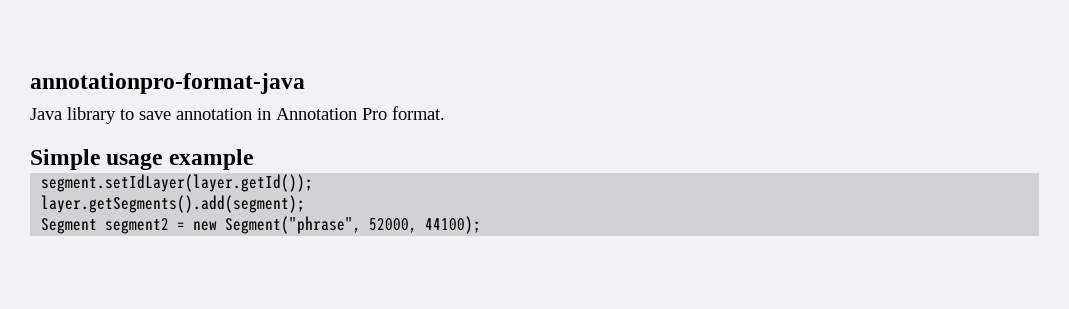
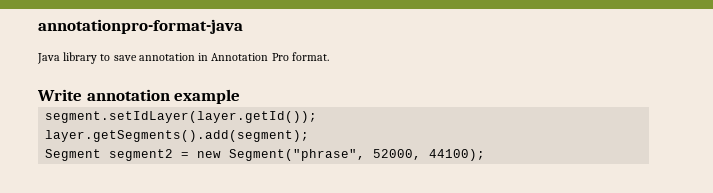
- Simple usage example
+ Write annotation example

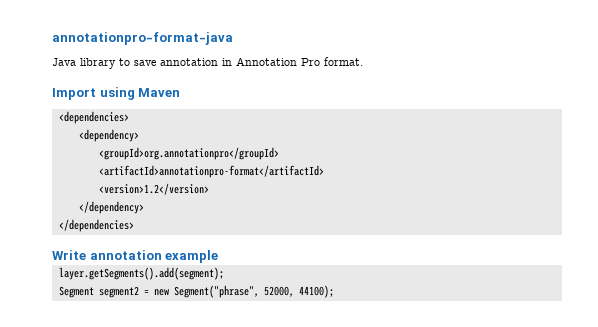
+ Import using Maven
+ <dependencies>
+ <dependency>
+ <groupId>org.annotationpro</groupId>
+ <artifactId>annotationpro-format</artifactId>
+ <version>1.2</version>
+ </dependency>
+ </dependencies>
- segment.setIdLayer(layer.getId());

